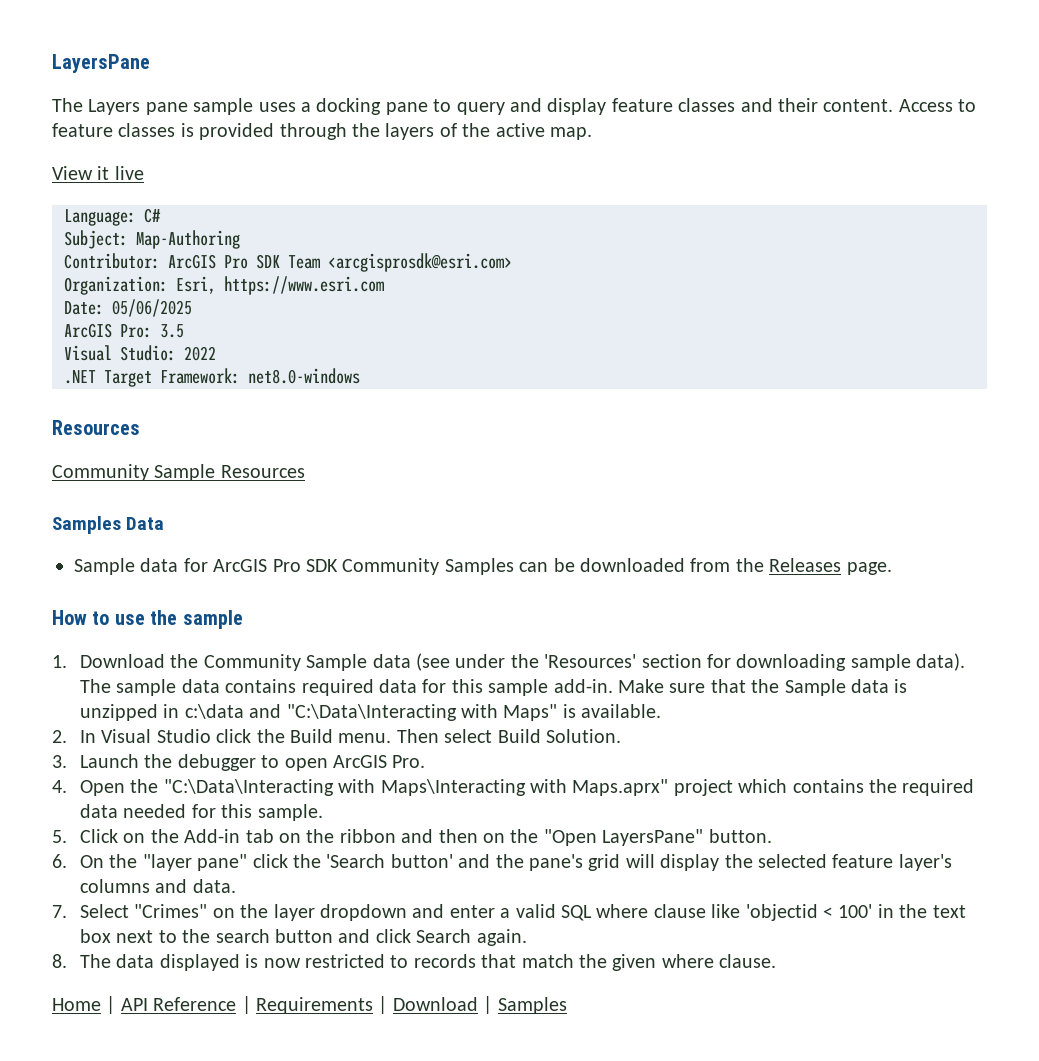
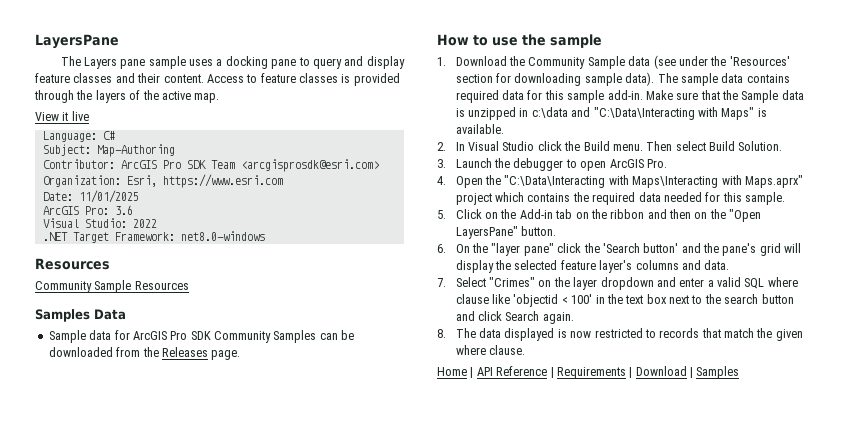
- Date: 05/06/2025
+ Date: 11/01/2025
- ArcGIS Pro: 3.5
+ ArcGIS Pro: 3.6

